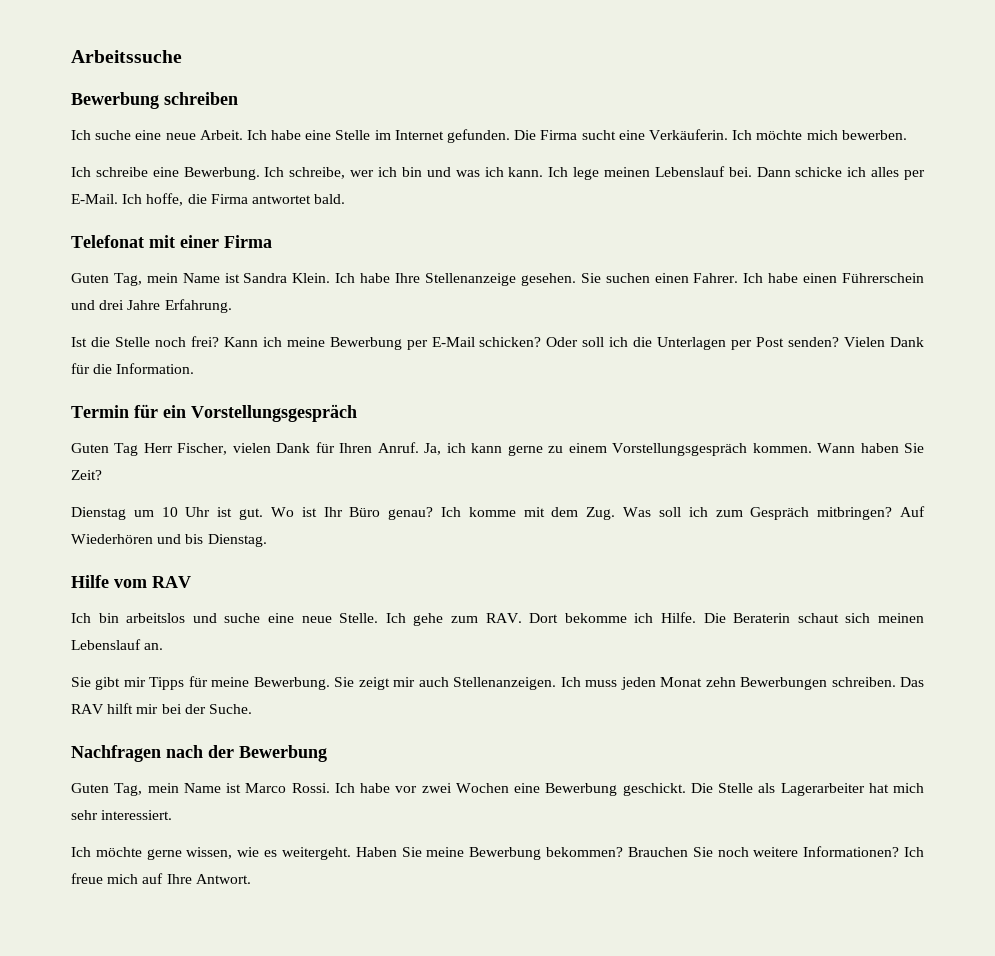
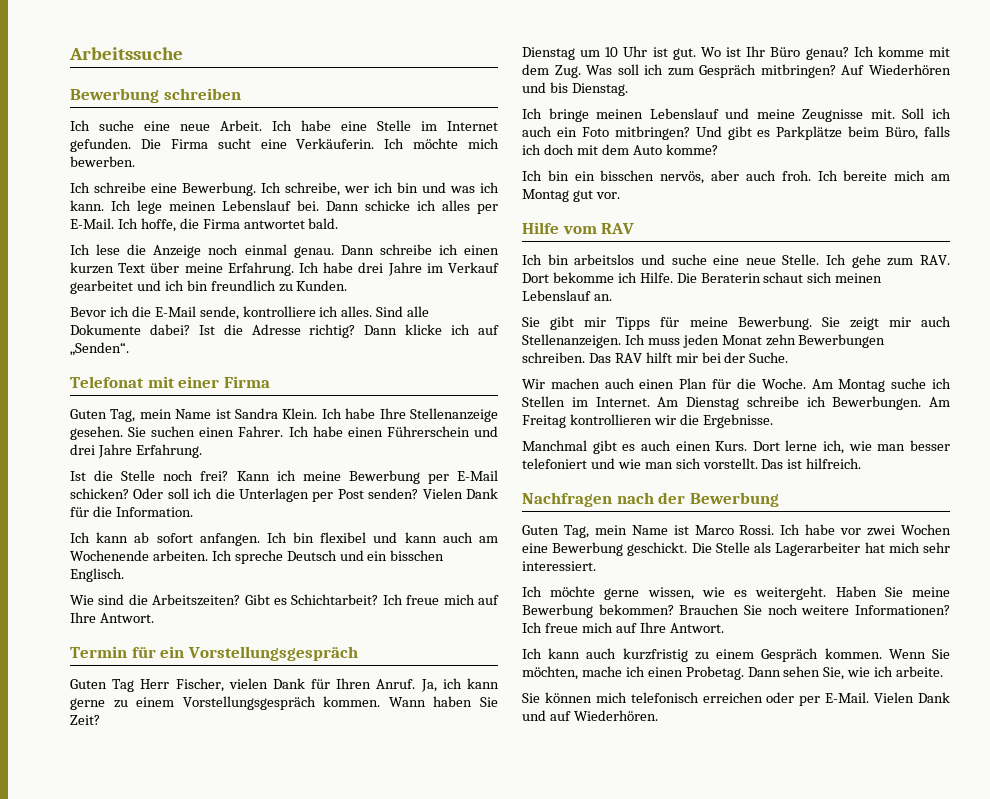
+ Ich lese die Anzeige noch einmal genau. Dann schreibe ich einen kurzen Text über meine Erfahrung. Ich habe drei Jahre im Verkauf gearbeitet und ich bin freundlich zu Kunden.
+ Bevor ich die E-Mail sende, kontrolliere ich alles. Sind alle Dokumente dabei? Ist die Adresse richtig? Dann klicke ich auf „Senden“.
+ Ich kann ab sofort anfangen. Ich bin flexibel und kann auch am Wochenende arbeiten. Ich spreche Deutsch und ein bisschen Englisch.
+ Wie sind die Arbeitszeiten? Gibt es Schichtarbeit? Ich freue mich auf Ihre Antwort.
+ Ich bringe meinen Lebenslauf und meine Zeugnisse mit. Soll ich auch ein Foto mitbringen? Und gibt es Parkplätze beim Büro, falls ich doch mit dem Auto komme?
+ Ich bin ein bisschen nervös, aber auch froh. Ich bereite mich am Montag gut vor.
+ Wir machen auch einen Plan für die Woche. Am Montag suche ich Stellen im Internet. Am Dienstag schreibe ich Bewerbungen. Am Freitag kontrollieren wir die Ergebnisse.
+ Manchmal gibt es auch einen Kurs. Dort lerne ich, wie man besser telefoniert und wie man sich vorstellt. Das ist hilfreich.
+ Ich kann auch kurzfristig zu einem Gespräch kommen. Wenn Sie möchten, mache ich einen Probetag. Dann sehen Sie, wie ich arbeite.
+ Sie können mich telefonisch erreichen oder per E-Mail. Vielen Dank und auf Wiederhören.

